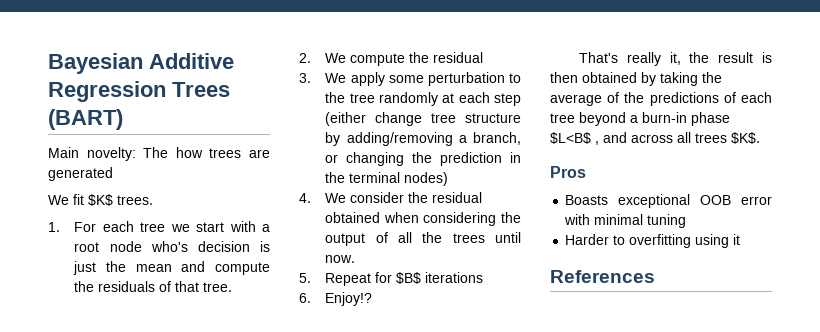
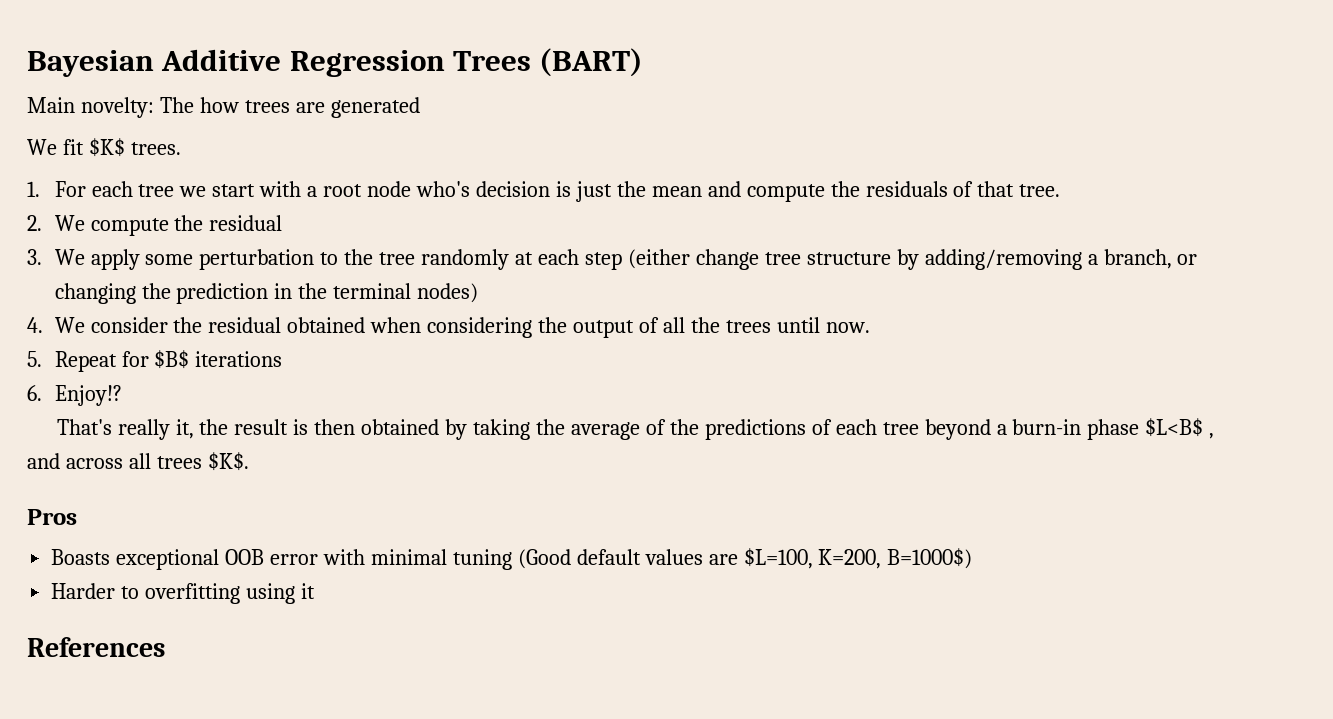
- Boasts exceptional OOB error with minimal tuning
+ Boasts exceptional OOB error with minimal tuning (Good default values are $L=100, K=200, B=1000$)

